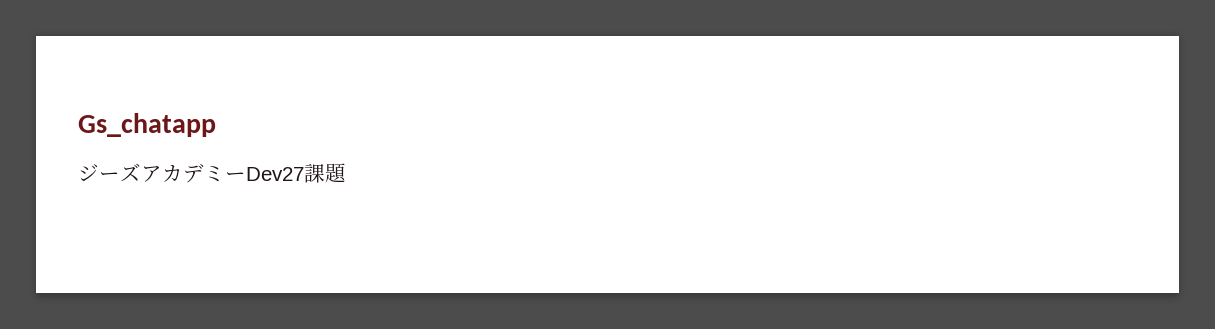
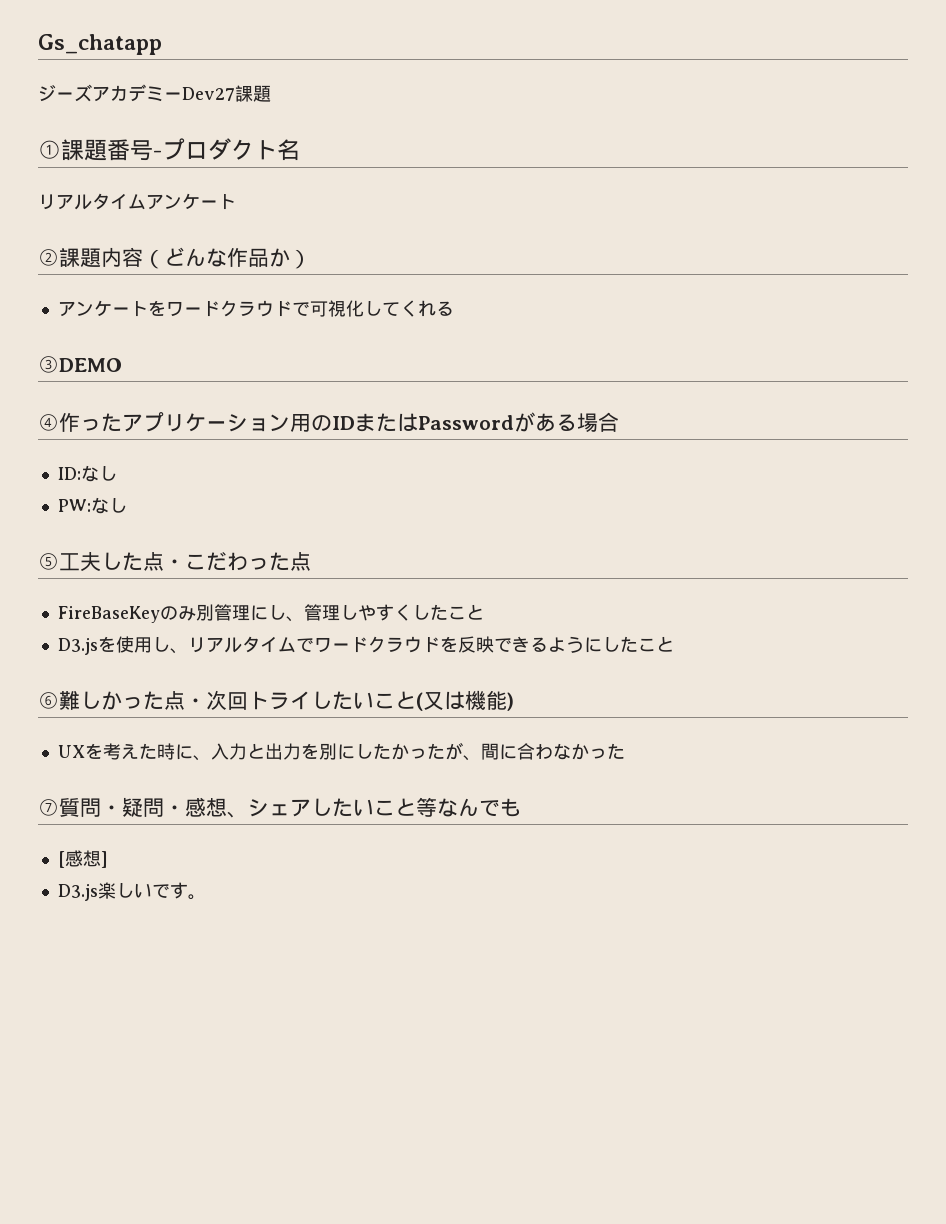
+ ①課題番号-プロダクト名
+ リアルタイムアンケート
+ ②課題内容（どんな作品か）
+ アンケートをワードクラウドで可視化してくれる
+ ③DEMO
+ ④作ったアプリケーション用のIDまたはPasswordがある場合
+ ID:なし
+ PW:なし
+ ⑤工夫した点・こだわった点
+ FireBaseKeyのみ別管理にし、管理しやすくしたこと
+ D3.jsを使用し、リアルタイムでワードクラウドを反映できるようにしたこと
+ ⑥難しかった点・次回トライしたいこと(又は機能)
+ UXを考えた時に、入力と出力を別にしたかったが、間に合わなかった
+ ⑦質問・疑問・感想、シェアしたいこと等なんでも
+ [感想]
+ D3.js楽しいです。

